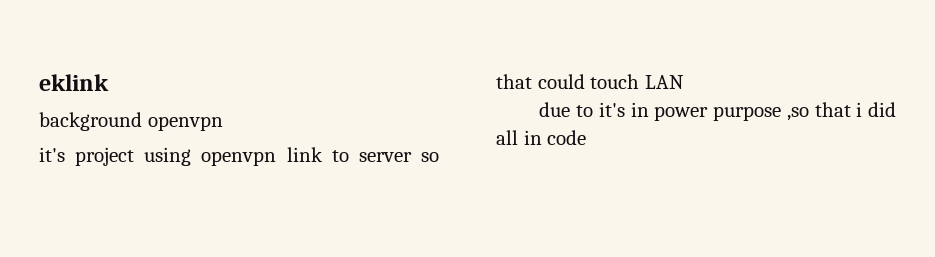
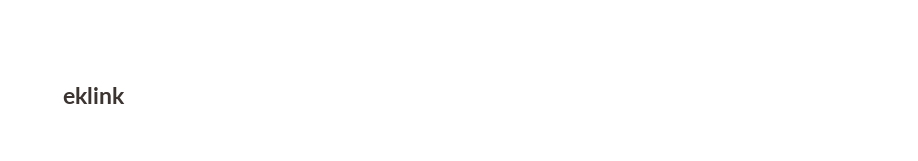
- background openvpn
- it's project using openvpn link to server so that could touch LAN
- due to it's in power purpose ,so that i did all in code

